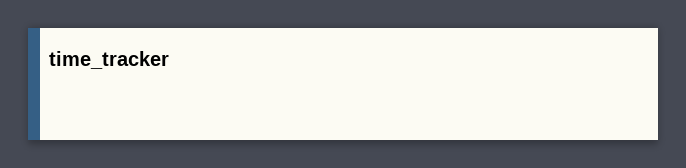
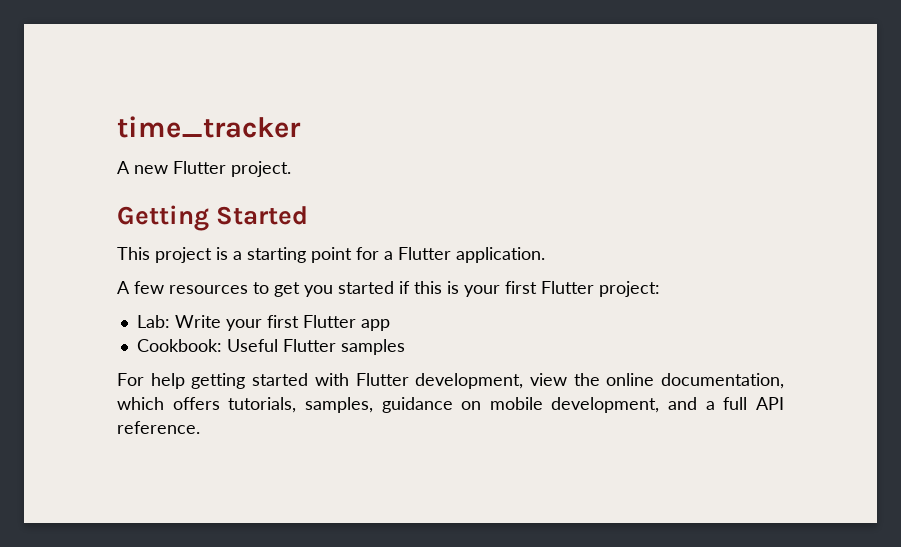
+ A new Flutter project.
+ Getting Started
+ This project is a starting point for a Flutter application.
+ A few resources to get you started if this is your first Flutter project:
+ Lab: Write your first Flutter app
+ Cookbook: Useful Flutter samples
+ For help getting started with Flutter development, view the online documentation, which offers tutorials, samples, guidance on mobile development, and a full API reference.

